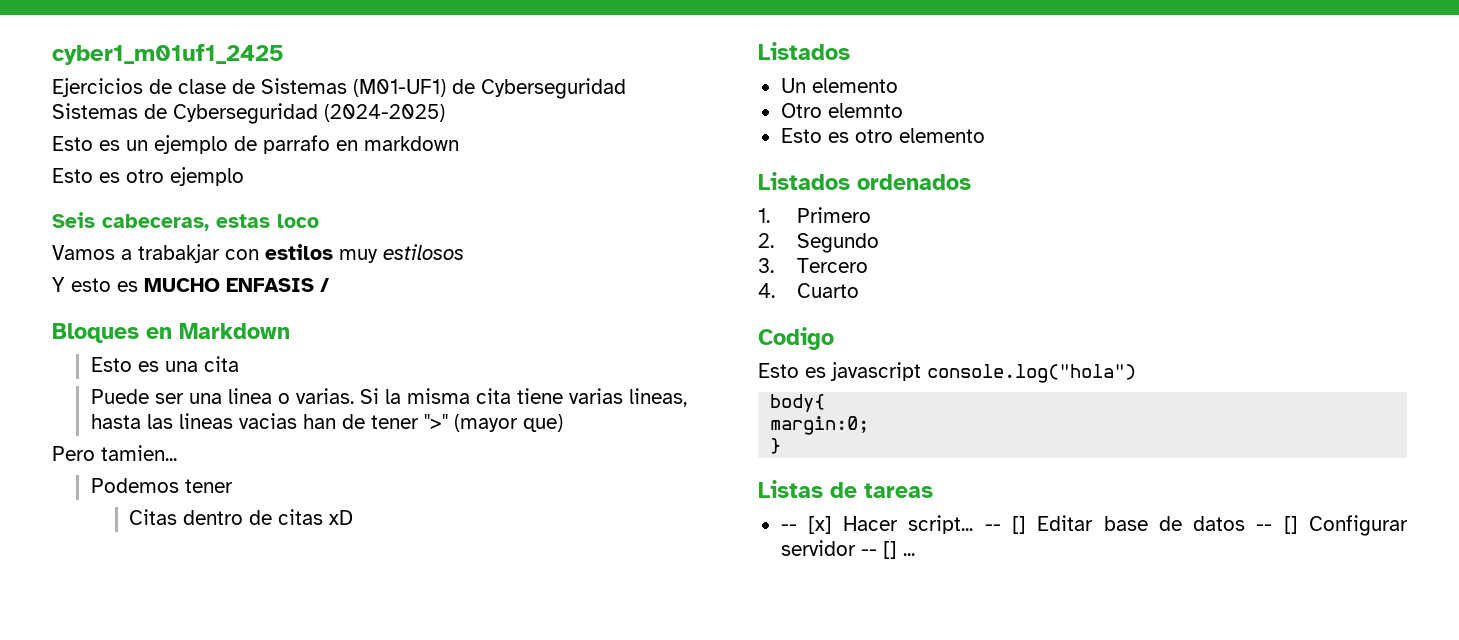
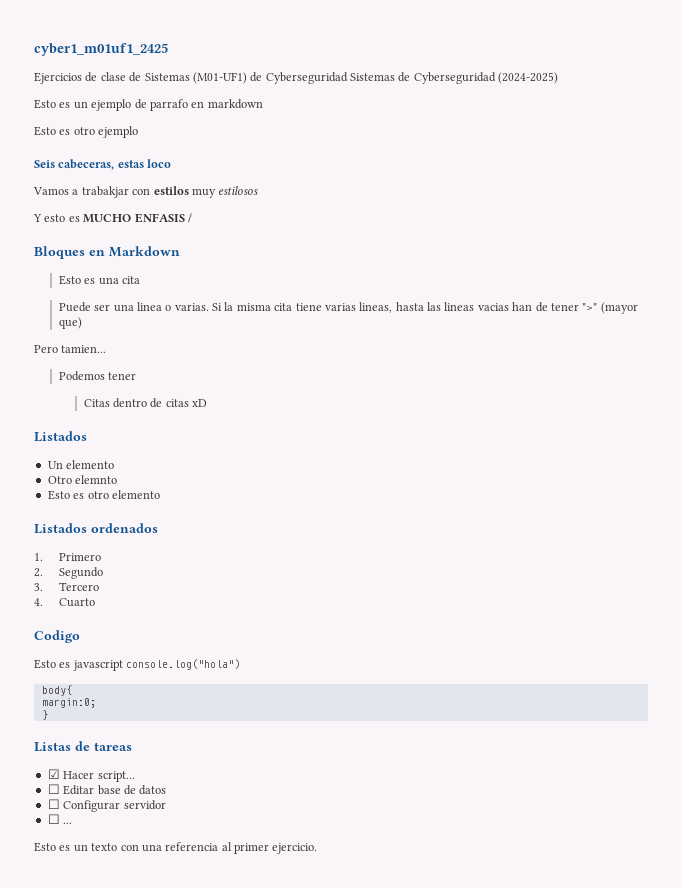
- -- [x] Hacer script... -- [] Editar base de datos -- [] Configurar servidor -- [] ...
+ ☑ Hacer script...
+ ☐ Editar base de datos
+ ☐ Configurar servidor
+ ☐ ...
+ Esto es un texto con una referencia al primer ejercicio.

